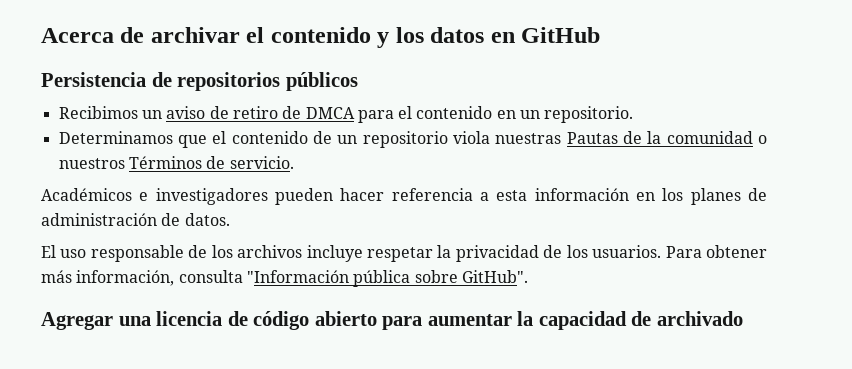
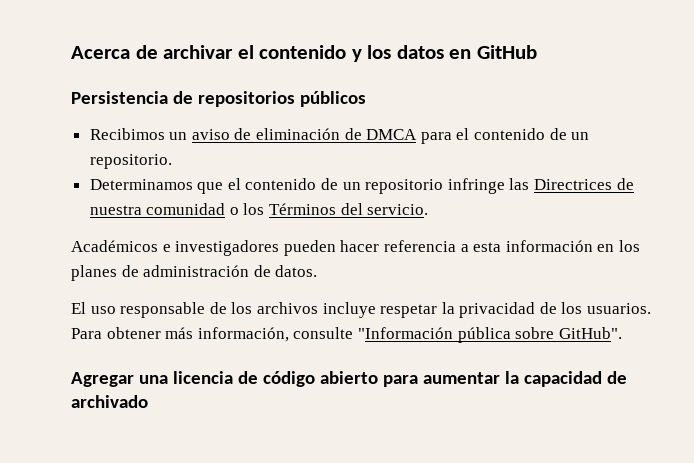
- Recibimos un aviso de retiro de DMCA para el contenido en un repositorio.
+ Recibimos un aviso de eliminación de DMCA para el contenido de un repositorio.
- Determinamos que el contenido de un repositorio viola nuestras Pautas de la comunidad o nuestros Términos de servicio.
+ Determinamos que el contenido de un repositorio infringe las Directrices de nuestra comunidad o los Términos del servicio.
- Para obtener más información, consulta "Información pública sobre GitHub".
+ Para obtener más información, consulte "Información pública sobre GitHub".

